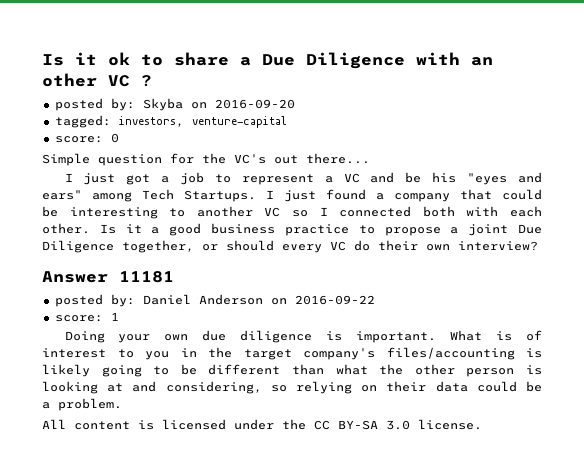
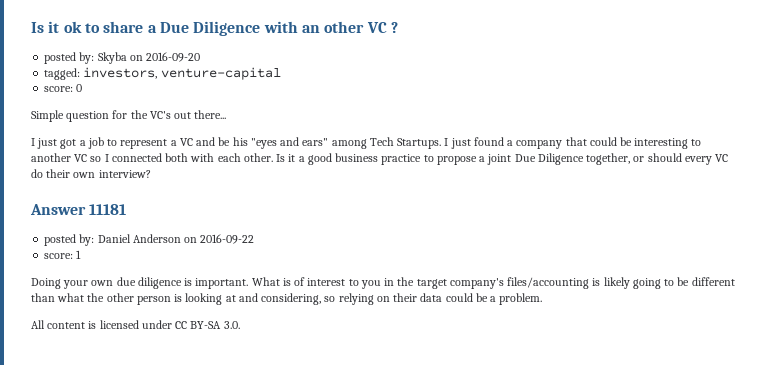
- All content is licensed under the CC BY-SA 3.0 license.
+ All content is licensed under CC BY-SA 3.0.

